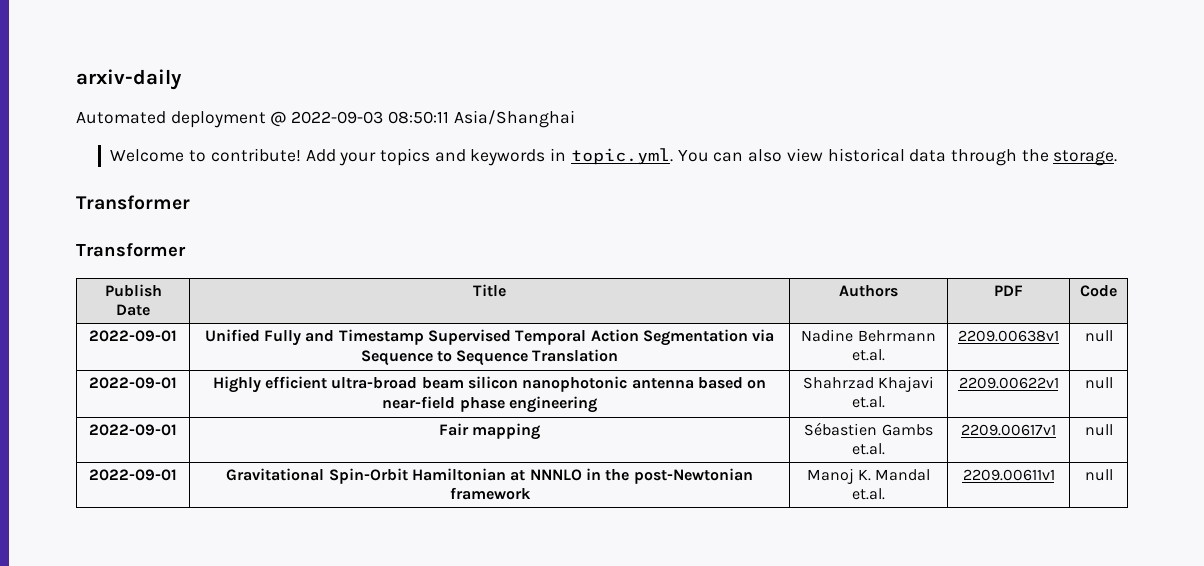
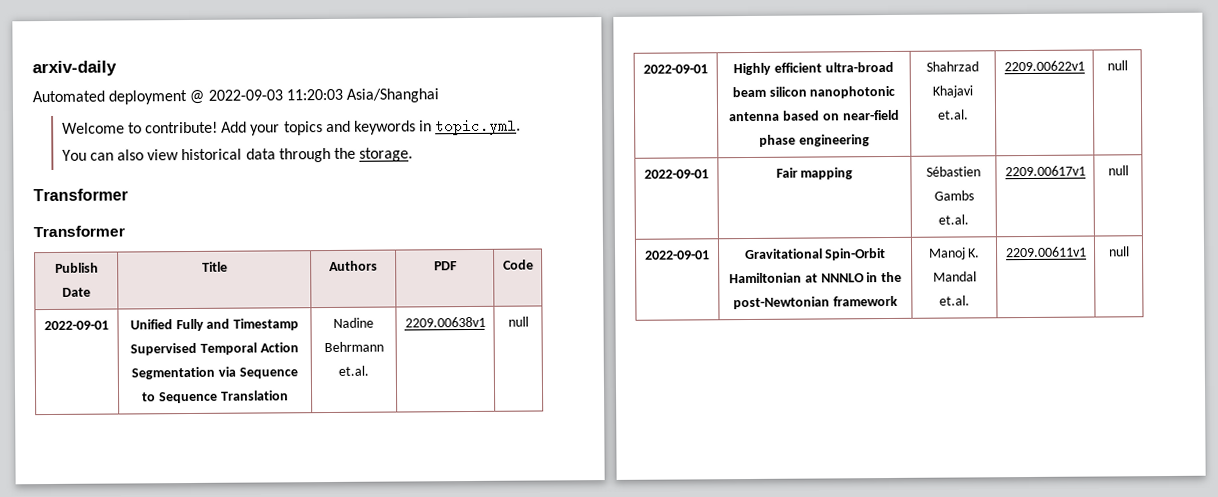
- Automated deployment @ 2022-09-03 08:50:11 Asia/Shanghai
+ Automated deployment @ 2022-09-03 11:20:03 Asia/Shanghai

